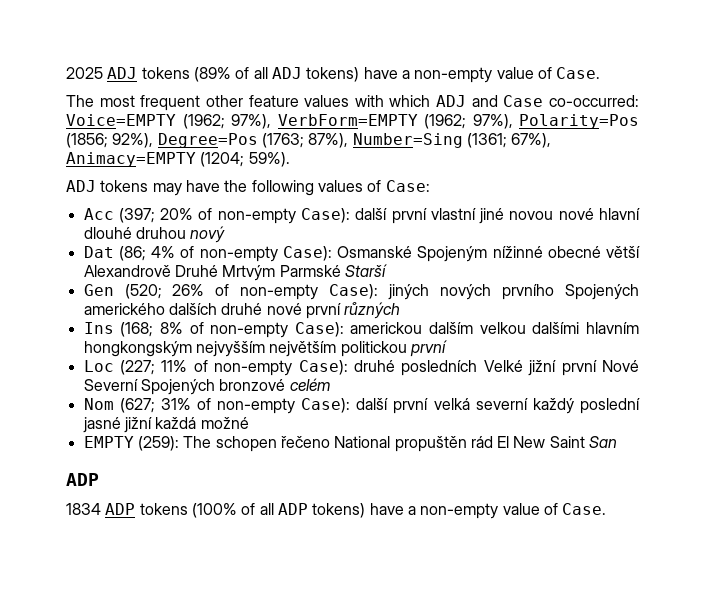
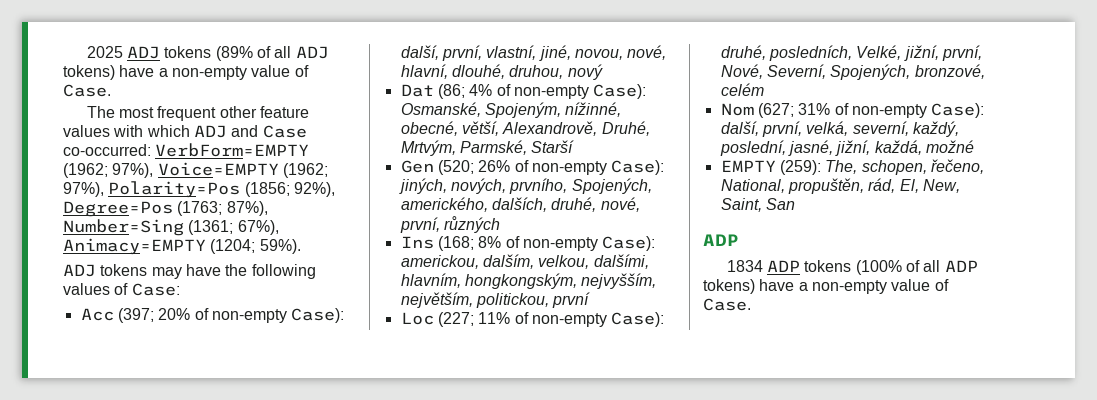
- The most frequent other feature values with which ADJ and Case co-occurred: Voice=EMPTY (1962; 97%), VerbForm=EMPTY (1962; 97%), Polarity=Pos (1856; 92%), Degree=Pos (1763; 87%), Number=Sing (1361; 67%), Animacy=EMPTY (1204; 59%).
+ The most frequent other feature values with which ADJ and Case co-occurred: VerbForm=EMPTY (1962; 97%), Voice=EMPTY (1962; 97%), Polarity=Pos (1856; 92%), Degree=Pos (1763; 87%), Number=Sing (1361; 67%), Animacy=EMPTY (1204; 59%).
- Acc (397; 20% of non-empty Case): další první vlastní jiné novou nové hlavní dlouhé druhou nový
+ Acc (397; 20% of non-empty Case): další, první, vlastní, jiné, novou, nové, hlavní, dlouhé, druhou, nový
- Dat (86; 4% of non-empty Case): Osmanské Spojeným nížinné obecné větší Alexandrově Druhé Mrtvým Parmské Starší
+ Dat (86; 4% of non-empty Case): Osmanské, Spojeným, nížinné, obecné, větší, Alexandrově, Druhé, Mrtvým, Parmské, Starší
- Gen (520; 26% of non-empty Case): jiných nových prvního Spojených amerického dalších druhé nové první různých
+ Gen (520; 26% of non-empty Case): jiných, nových, prvního, Spojených, amerického, dalších, druhé, nové, první, různých
- Ins (168; 8% of non-empty Case): americkou dalším velkou dalšími hlavním hongkongským nejvyšším největším politickou první
+ Ins (168; 8% of non-empty Case): americkou, dalším, velkou, dalšími, hlavním, hongkongským, nejvyšším, největším, politickou, první
- Loc (227; 11% of non-empty Case): druhé posledních Velké jižní první Nové Severní Spojených bronzové celém
+ Loc (227; 11% of non-empty Case): druhé, posledních, Velké, jižní, první, Nové, Severní, Spojených, bronzové, celém
- Nom (627; 31% of non-empty Case): další první velká severní každý poslední jasné jižní každá možné
- EMPTY (259): The schopen řečeno National propuštěn rád El New Saint San
+ Nom (627; 31% of non-empty Case): další, první, velká, severní, každý, poslední, jasné, jižní, každá, možné
+ EMPTY (259): The, schopen, řečeno, National, propuštěn, rád, El, New, Saint, San

